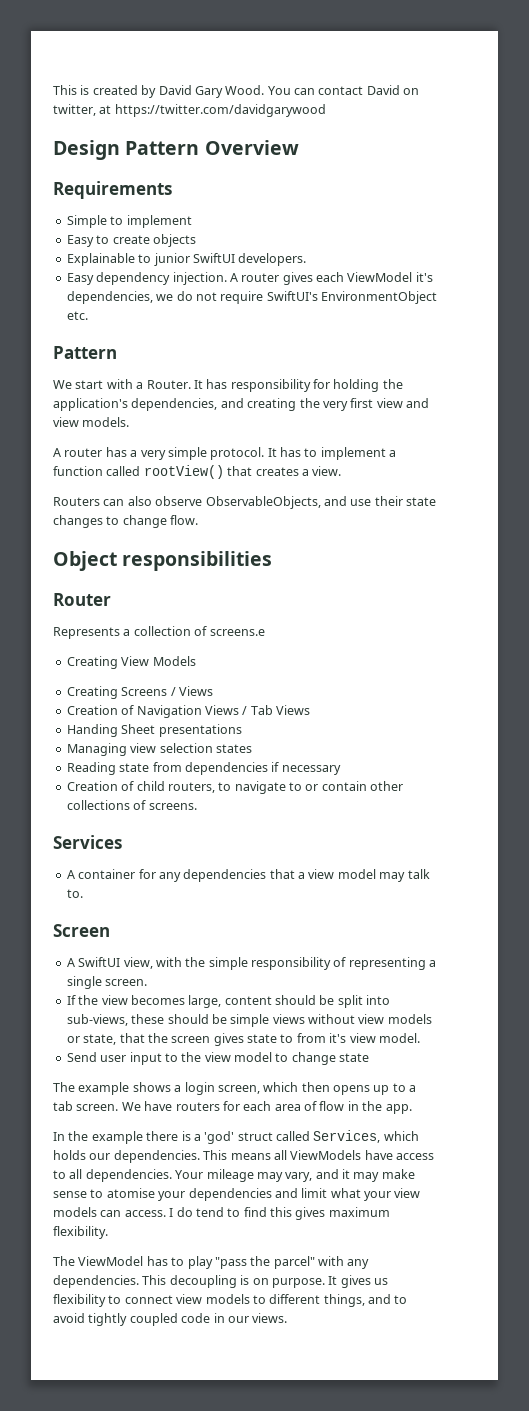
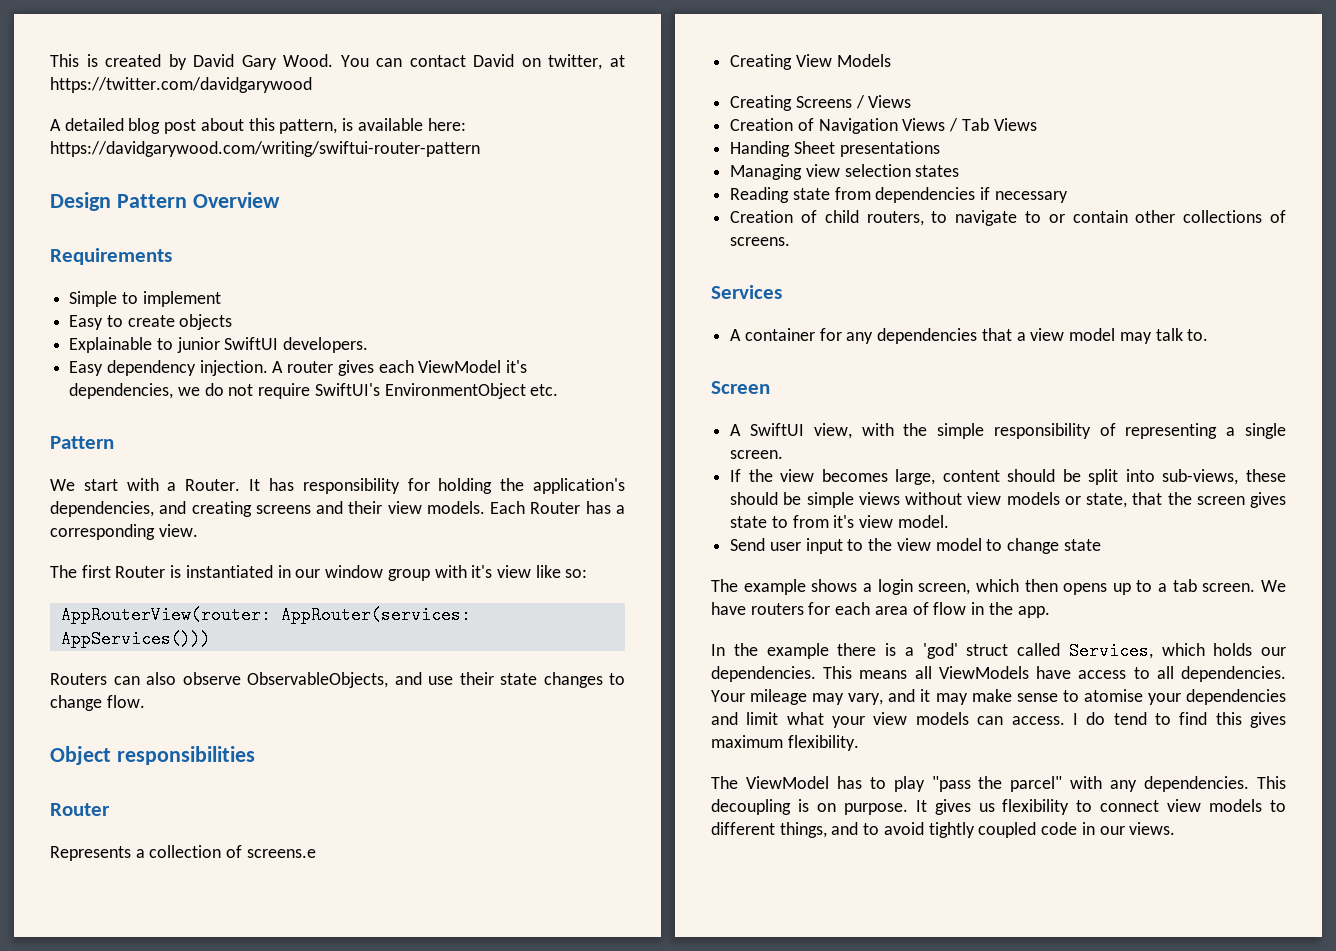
+ A detailed blog post about this pattern, is available here: https://davidgarywood.com/writing/swiftui-router-pattern
- It has responsibility for holding the application's dependencies, and creating the very first view and view models.
- A router has a very simple protocol. It has to implement a function called rootView() that creates a view.
+ It has responsibility for holding the application's dependencies, and creating screens and their view models. Each Router has a corresponding view.
+ The first Router is instantiated in our window group with it's view like so:
+ AppRouterView(router: AppRouter(services: AppServices()))

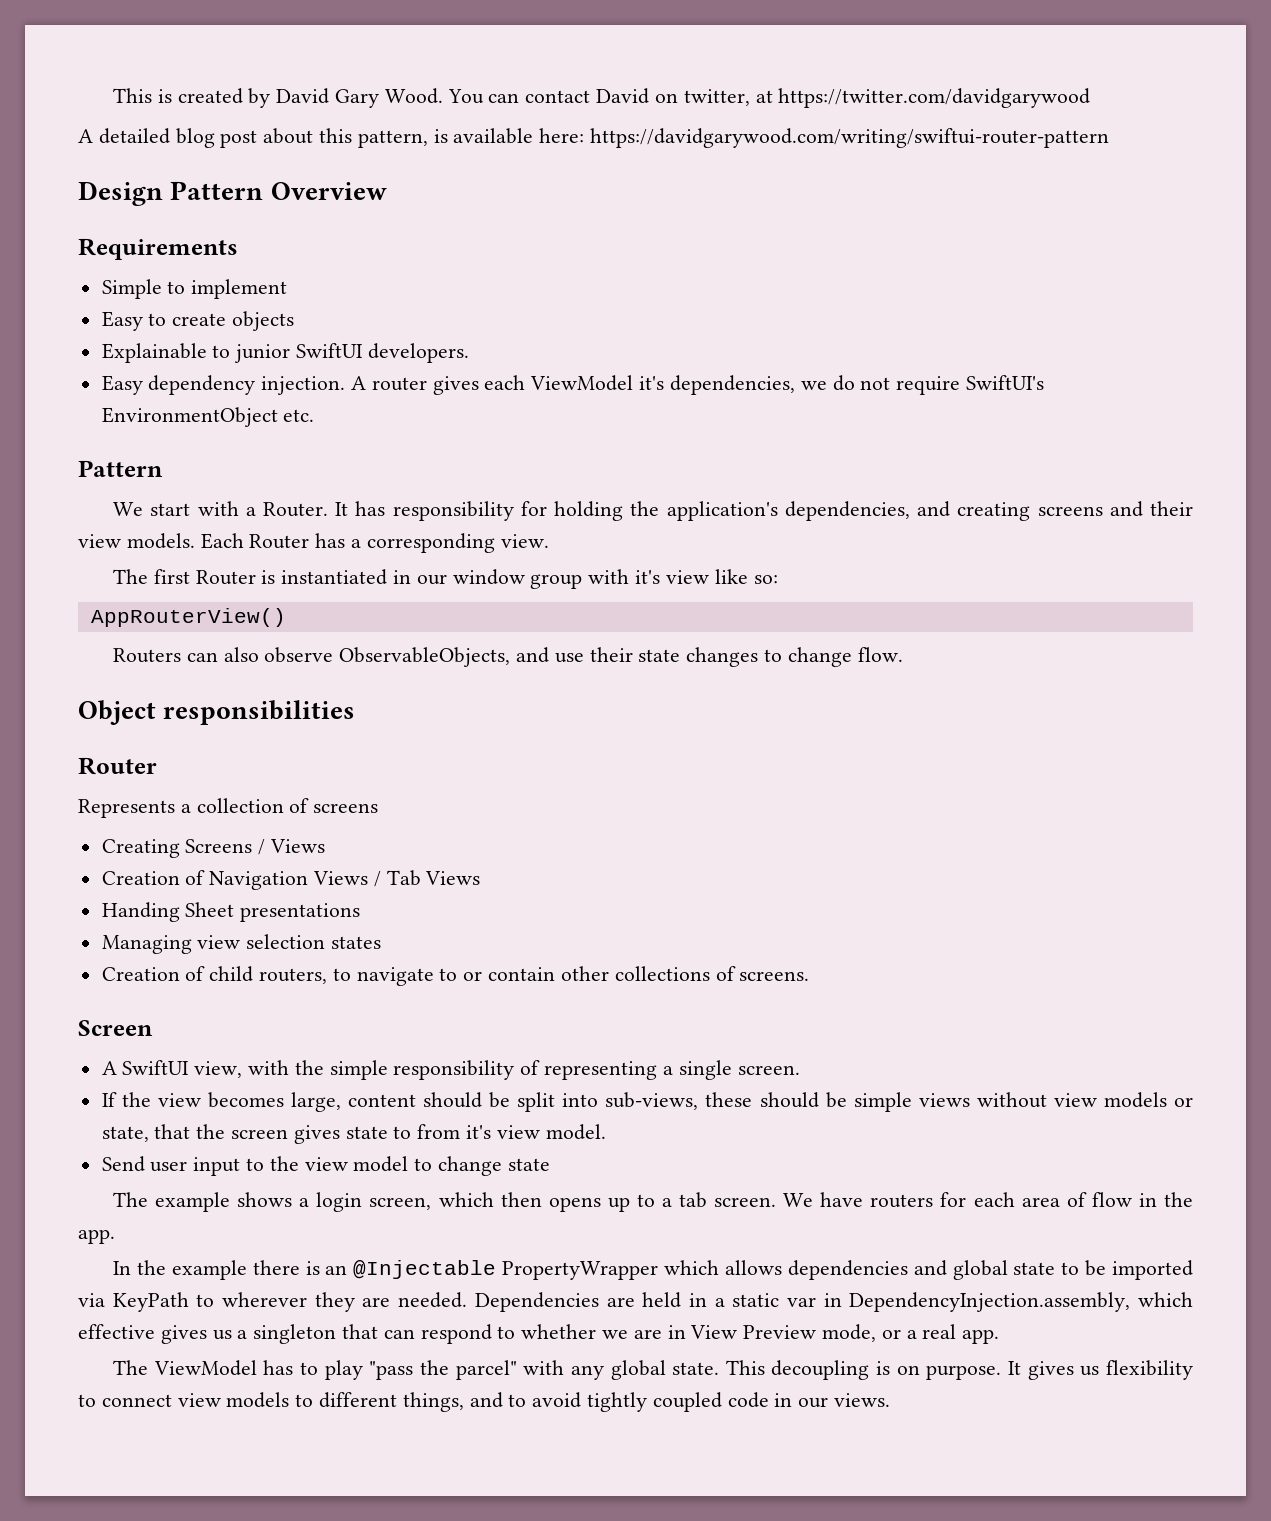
- AppRouterView(router: AppRouter(services: AppServices()))
+ AppRouterView()
- Represents a collection of screens.e
- Creating View Models
+ Represents a collection of screens
- Reading state from dependencies if necessary
- Services
- A container for any dependencies that a view model may talk to.
- In the example there is a 'god' struct called Services, which holds our dependencies. This means all ViewModels have access to all dependencies. Your mileage may vary, and it may make sense to atomise your dependencies and limit what your view models can access. I do tend to find this gives maximum flexibility.
+ In the example there is an @Injectable PropertyWrapper which allows dependencies and global state to be imported via KeyPath to wherever they are needed. Dependencies are held in a static var in DependencyInjection.assembly, which effective gives us a singleton that can respond to whether we are in View Preview mode, or a real app.
- The ViewModel has to play "pass the parcel" with any dependencies.
+ The ViewModel has to play "pass the parcel" with any global state.

